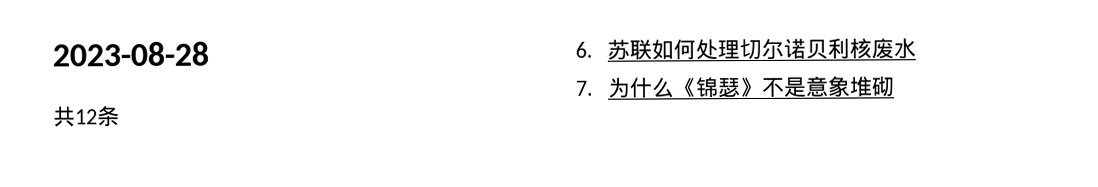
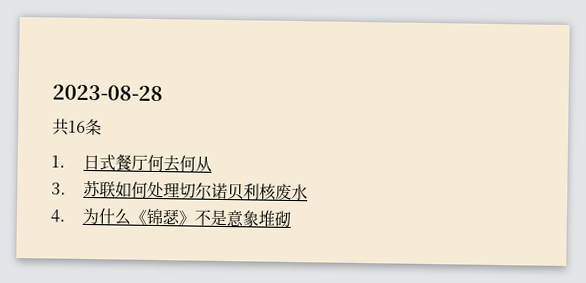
- 共12条
+ 共16条
- 6.苏联如何处理切尔诺贝利核废水
+ 1.日式餐厅何去何从
+ 3.苏联如何处理切尔诺贝利核废水
- 7.为什么《锦瑟》不是意象堆砌
+ 4.为什么《锦瑟》不是意象堆砌

